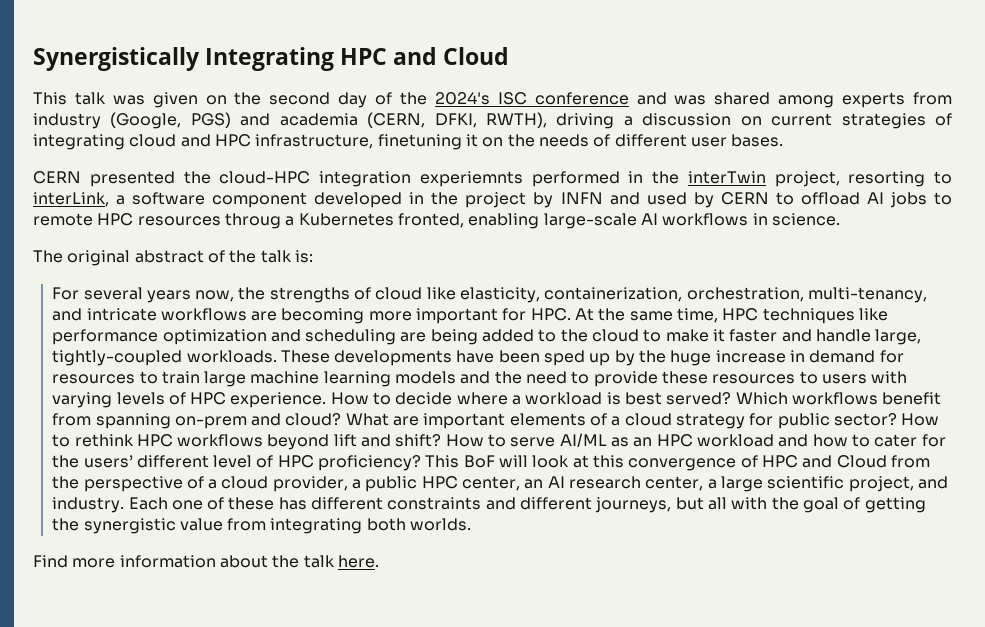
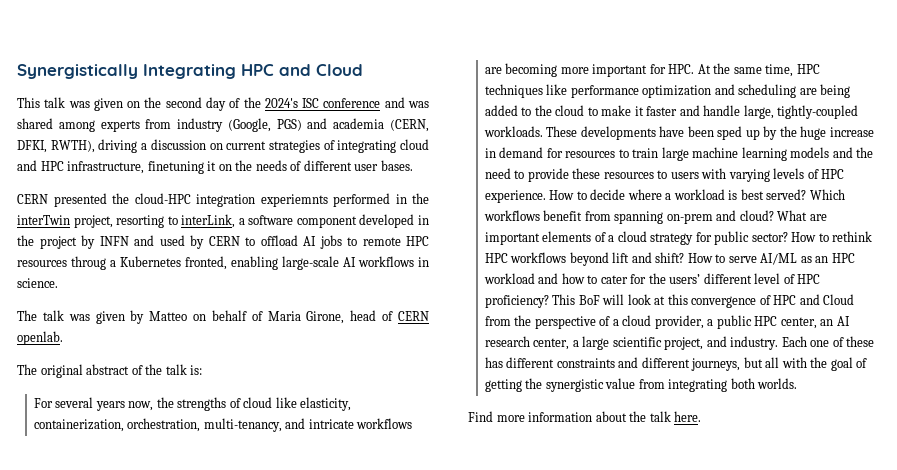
+ The talk was given by Matteo on behalf of Maria Girone, head of CERN openlab.

